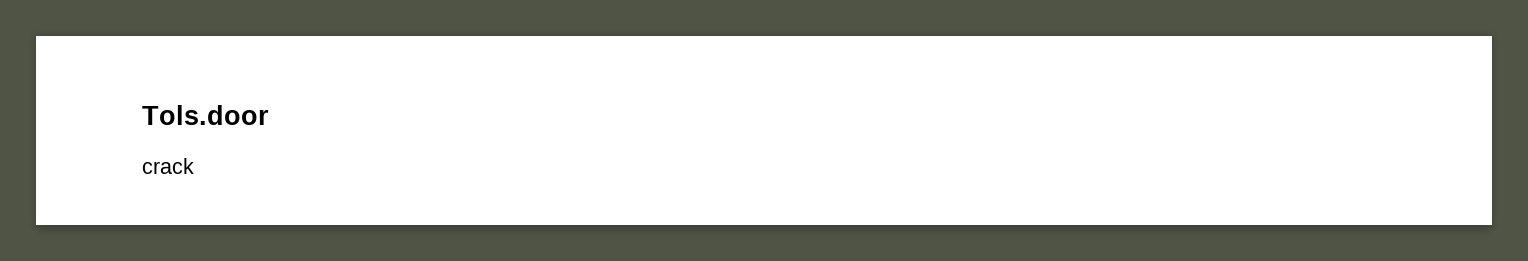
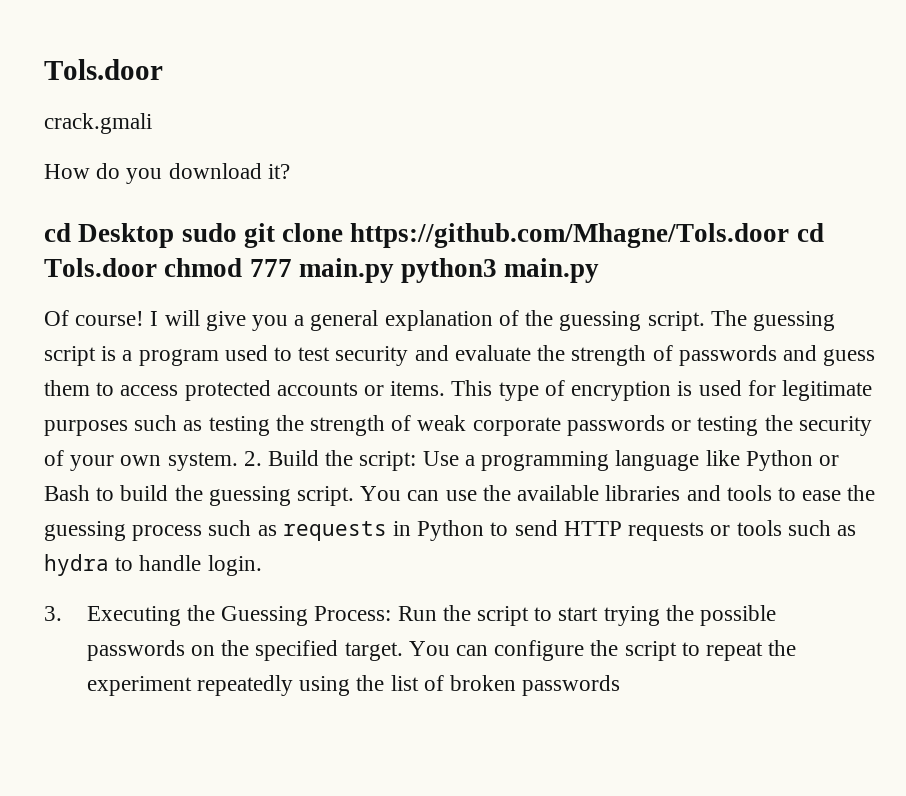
- crack
+ crack.gmali
+ How do you download it?
+ cd Desktop sudo git clone https://github.com/Mhagne/Tols.door cd Tols.door chmod 777 main.py python3 main.py
+ Of course! I will give you a general explanation of the guessing script. The guessing script is a program used to test security and evaluate the strength of passwords and guess them to access protected accounts or items. This type of encryption is used for legitimate purposes such as testing the strength of weak corporate passwords or testing the security of your own system. 2. Build the script: Use a programming language like Python or Bash to build the guessing script. You can use the available libraries and tools to ease the guessing process such as requests in Python to send HTTP requests or tools such as hydra to handle login.
+ 3. Executing the Guessing Process: Run the script to start trying the possible passwords on the specified target. You can configure the script to repeat the experiment repeatedly using the list of broken passwords

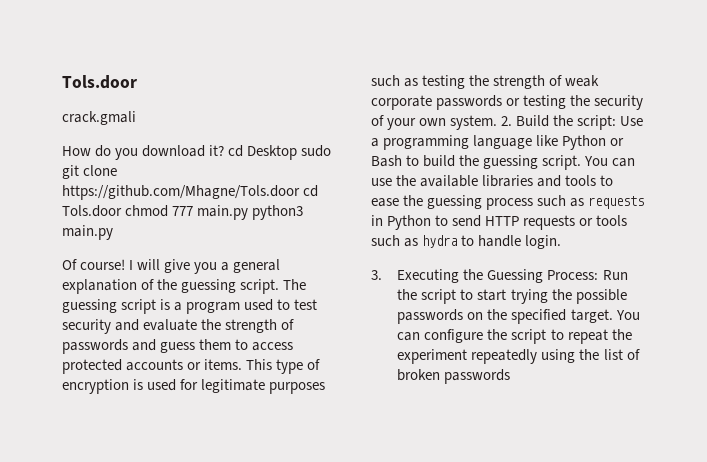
- How do you download it?
- cd Desktop sudo git clone https://github.com/Mhagne/Tols.door cd Tols.door chmod 777 main.py python3 main.py
+ How do you download it? cd Desktop sudo git clone https://github.com/Mhagne/Tols.door cd Tols.door chmod 777 main.py python3 main.py

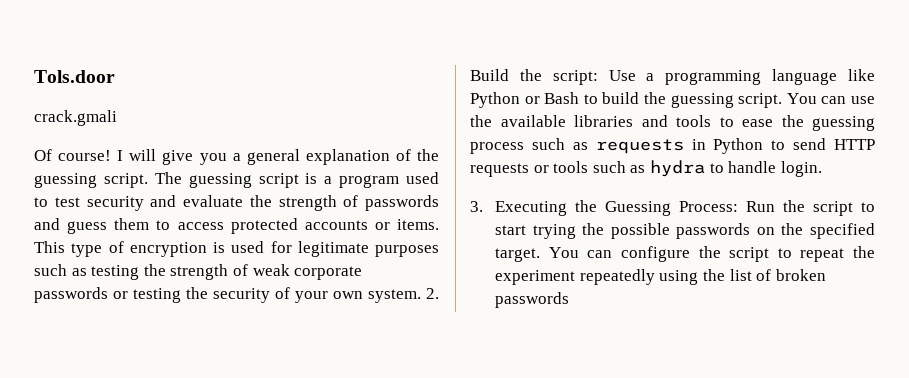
- How do you download it? cd Desktop sudo git clone https://github.com/Mhagne/Tols.door cd Tols.door chmod 777 main.py python3 main.py

